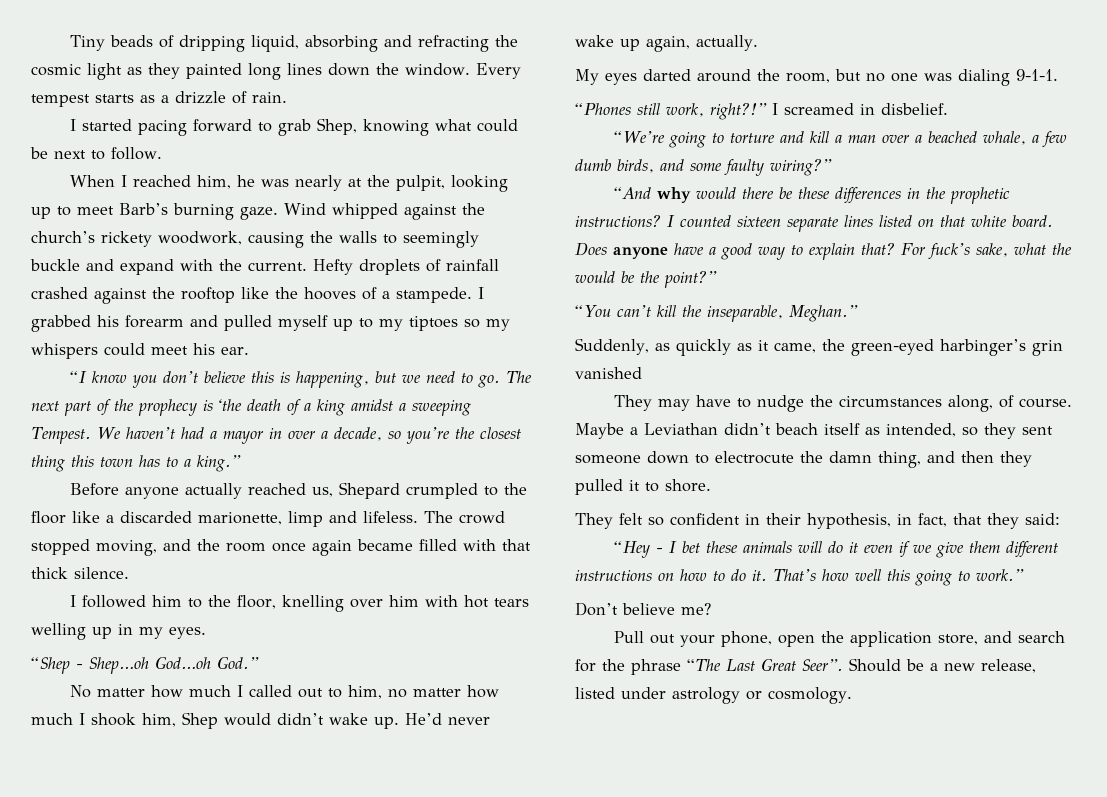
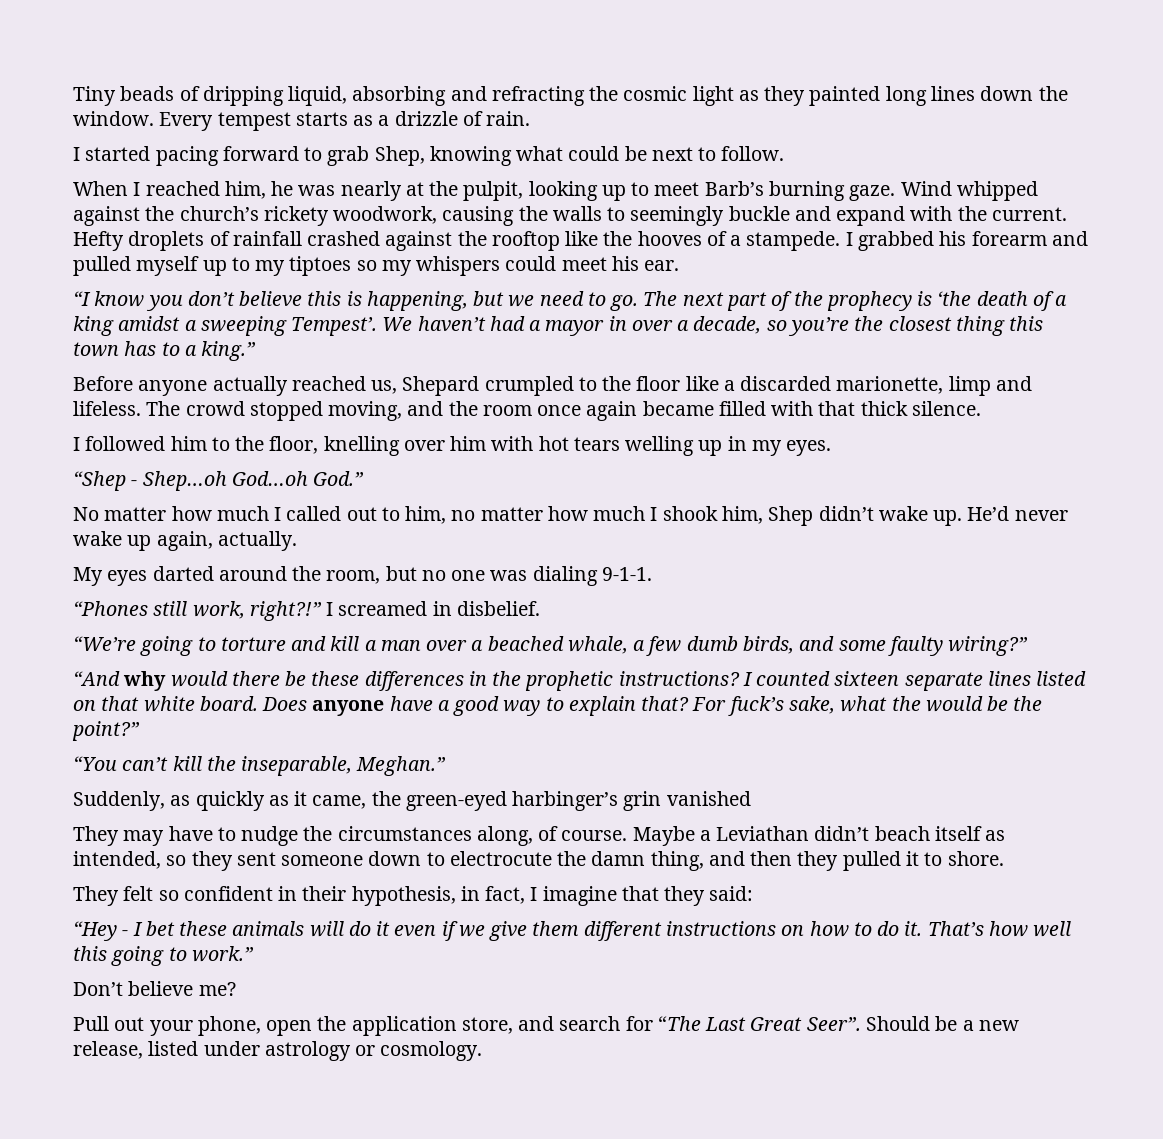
- The next part of the prophecy is ‘the death of a king amidst a sweeping Tempest.
+ The next part of the prophecy is ‘the death of a king amidst a sweeping Tempest’.
- No matter how much I called out to him, no matter how much I shook him, Shep would didn’t wake up.
+ No matter how much I called out to him, no matter how much I shook him, Shep didn’t wake up.
- They felt so confident in their hypothesis, in fact, that they said:
+ They felt so confident in their hypothesis, in fact, I imagine that they said:
- Pull out your phone, open the application store, and search for the phrase “The Last Great Seer”.
+ Pull out your phone, open the application store, and search for “The Last Great Seer”.

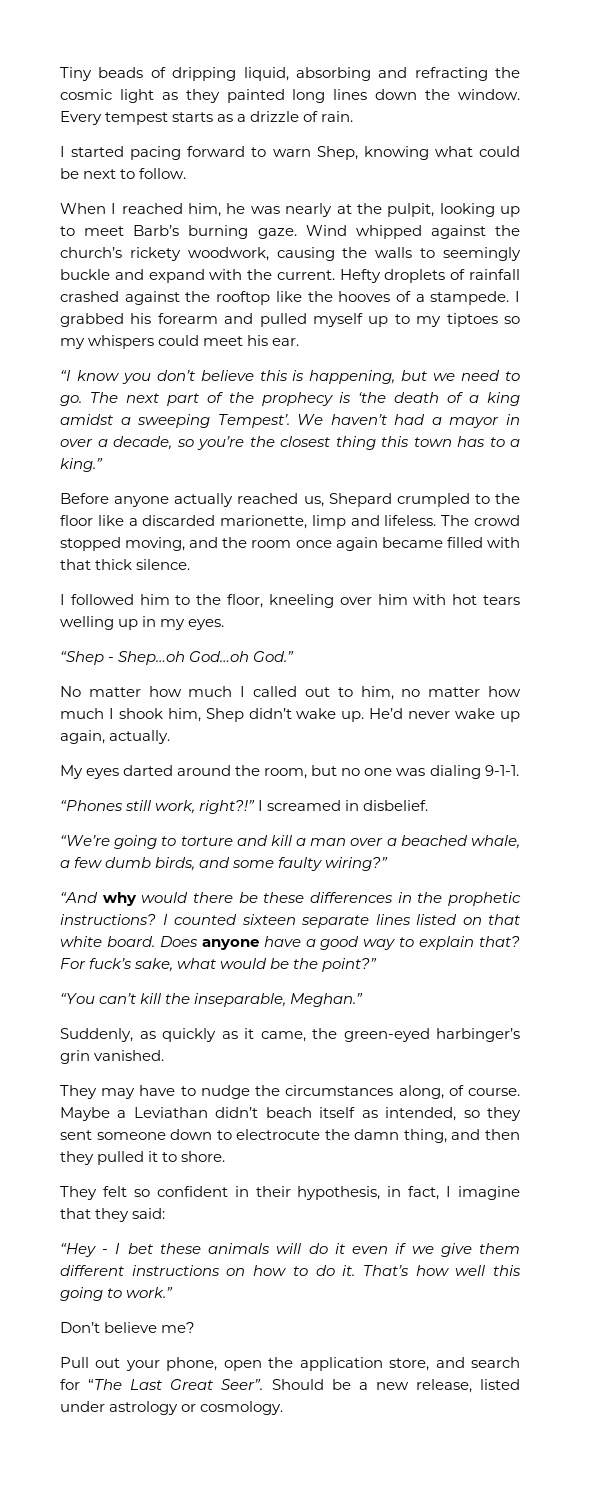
- I started pacing forward to grab Shep, knowing what could be next to follow.
+ I started pacing forward to warn Shep, knowing what could be next to follow.
- I followed him to the floor, knelling over him with hot tears welling up in my eyes.
+ I followed him to the floor, kneeling over him with hot tears welling up in my eyes.
- For fuck’s sake, what the would be the point?”
+ For fuck’s sake, what would be the point?”
- Suddenly, as quickly as it came, the green-eyed harbinger’s grin vanished
+ Suddenly, as quickly as it came, the green-eyed harbinger’s grin vanished.

